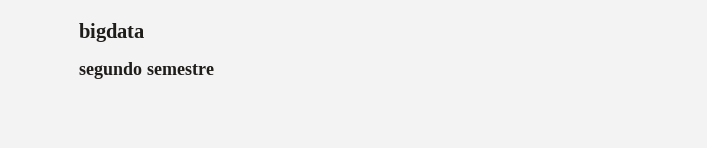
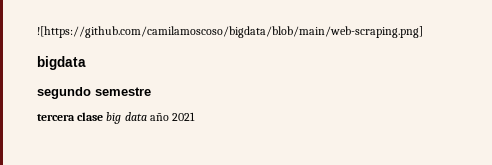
+ ![https://github.com/camilamoscoso/bigdata/blob/main/web-scraping.png]
+ tercera clase big data año 2021

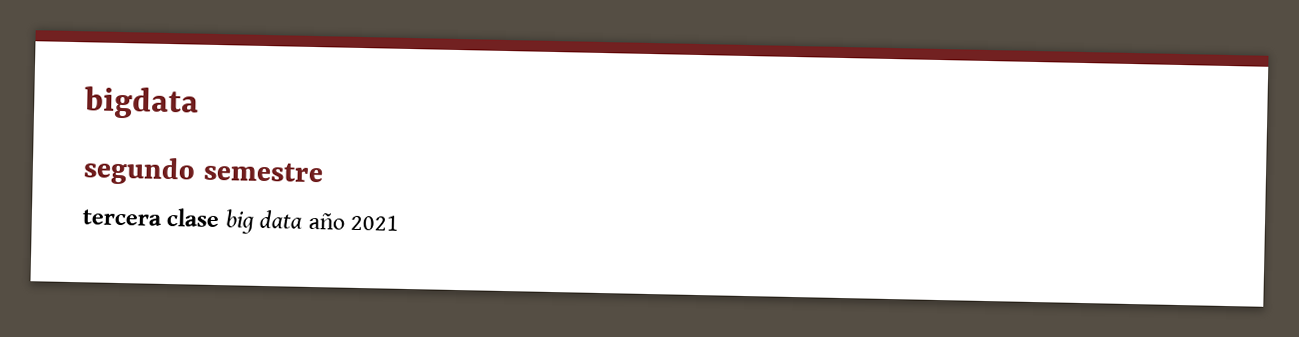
- ![https://github.com/camilamoscoso/bigdata/blob/main/web-scraping.png]

